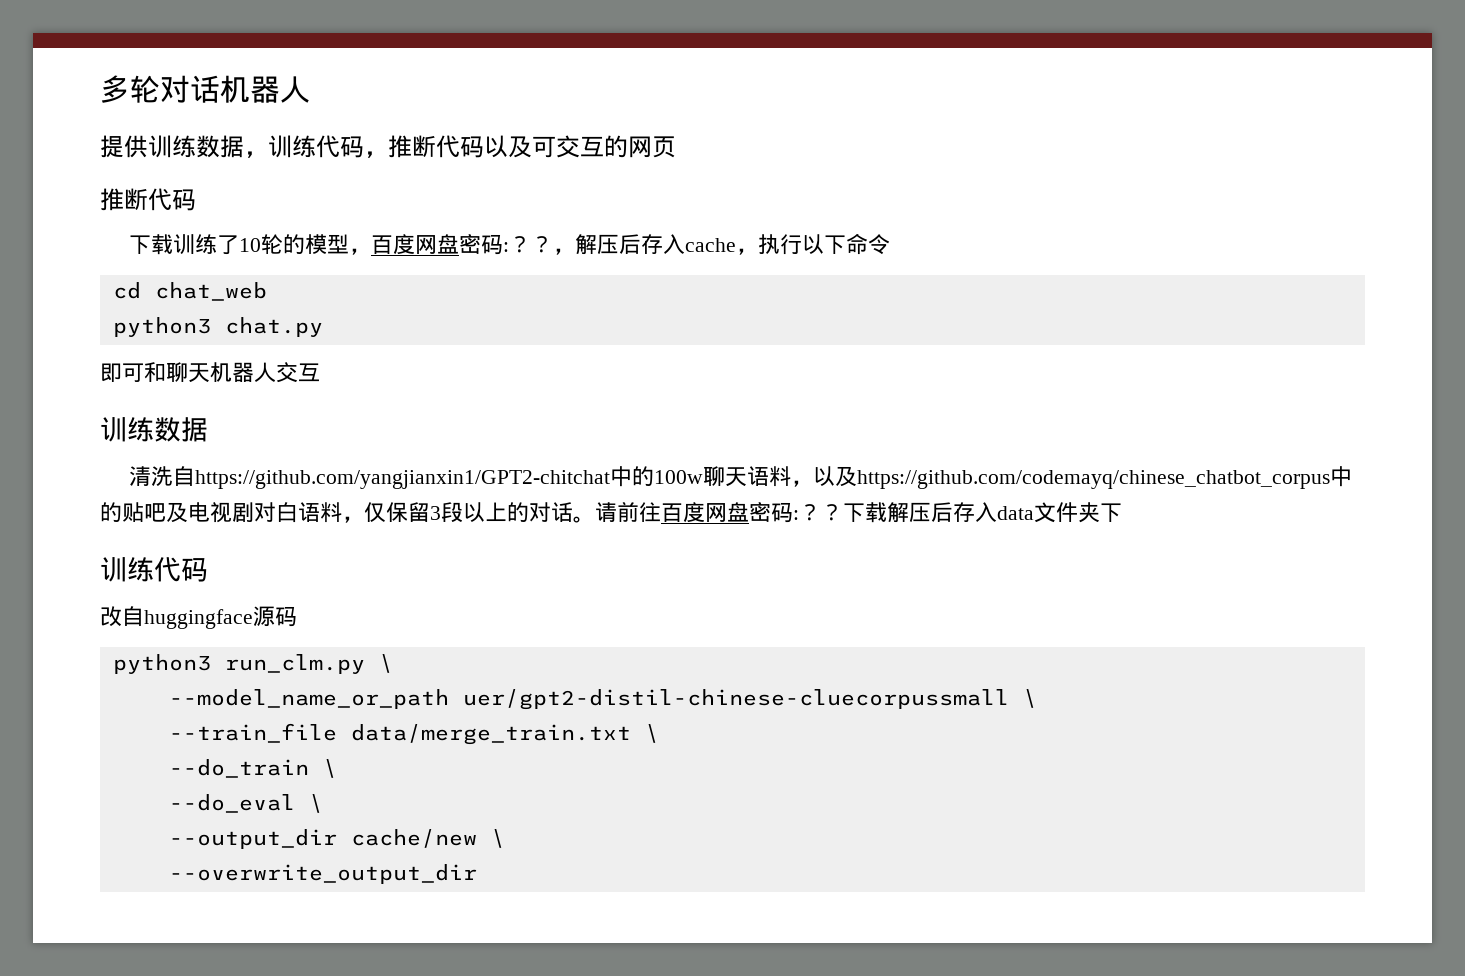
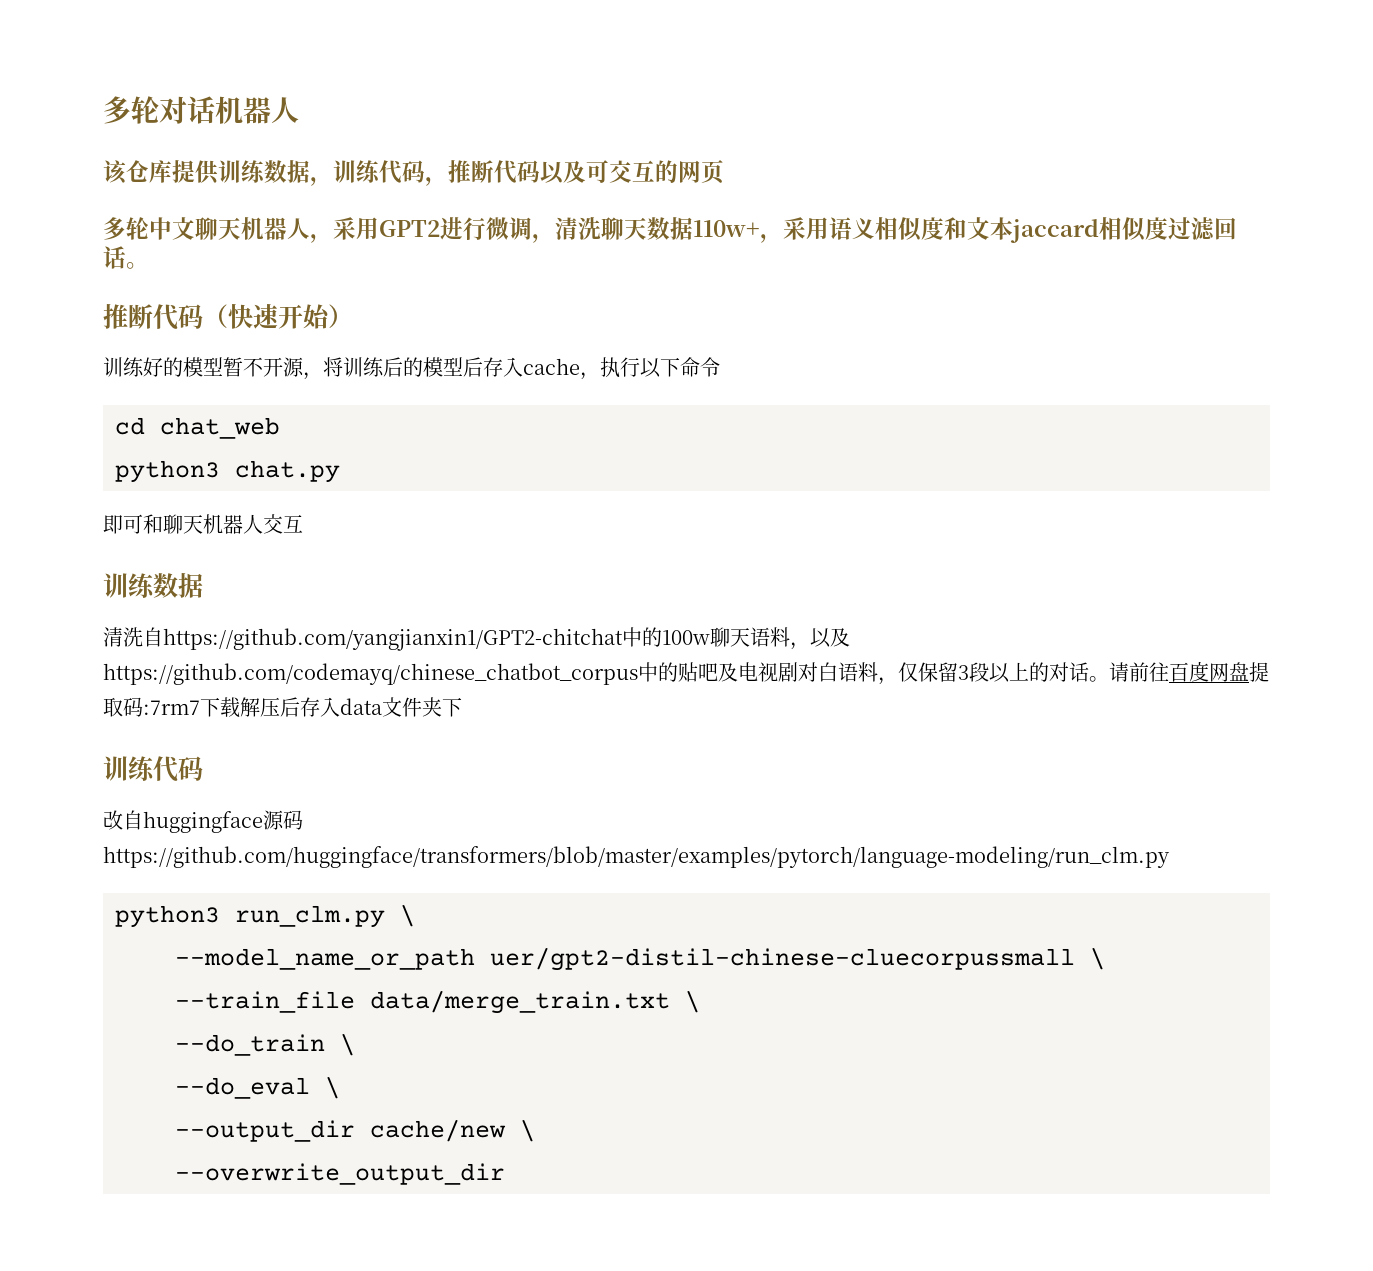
- 提供训练数据，训练代码，推断代码以及可交互的网页
- 推断代码
- 下载训练了10轮的模型，百度网盘密码:？？，解压后存入cache，执行以下命令
+ 该仓库提供训练数据，训练代码，推断代码以及可交互的网页
+ 多轮中文聊天机器人，采用GPT2进行微调，清洗聊天数据110w+，采用语义相似度和文本jaccard相似度过滤回话。
+ 推断代码（快速开始）
+ 训练好的模型暂不开源，将训练后的模型后存入cache，执行以下命令
- 请前往百度网盘密码:？？下载解压后存入data文件夹下
+ 请前往百度网盘提取码:7rm7下载解压后存入data文件夹下
- 改自huggingface源码
+ 改自huggingface源码https://github.com/huggingface/transformers/blob/master/examples/pytorch/language-modeling/run_clm.py

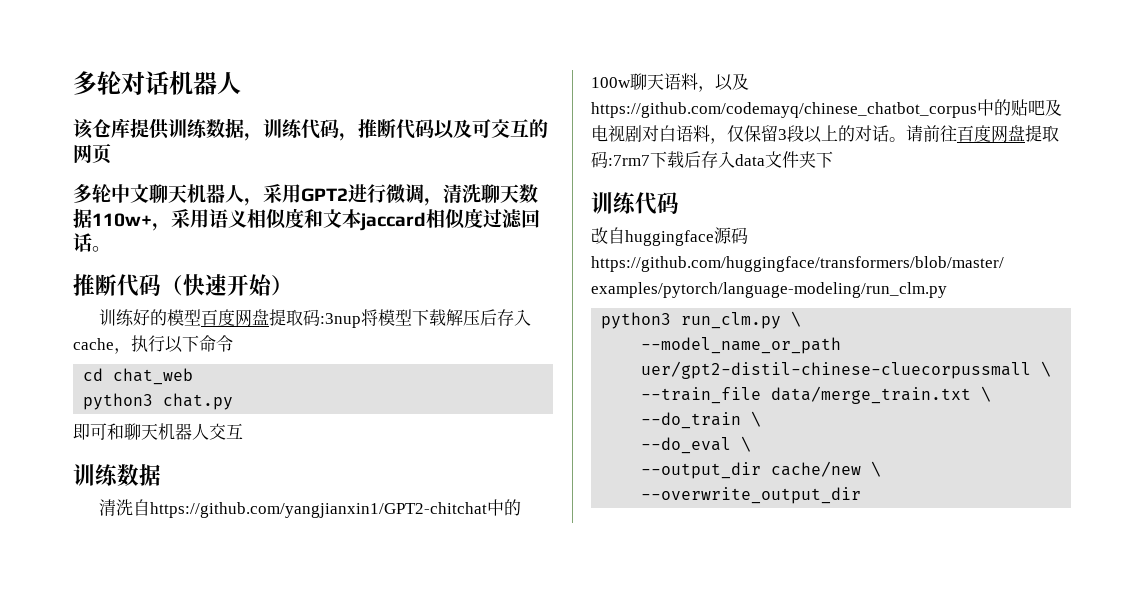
- 训练好的模型暂不开源，将训练后的模型后存入cache，执行以下命令
+ 训练好的模型百度网盘提取码:3nup将模型下载解压后存入cache，执行以下命令
- 请前往百度网盘提取码:7rm7下载解压后存入data文件夹下
+ 请前往百度网盘提取码:7rm7下载后存入data文件夹下

